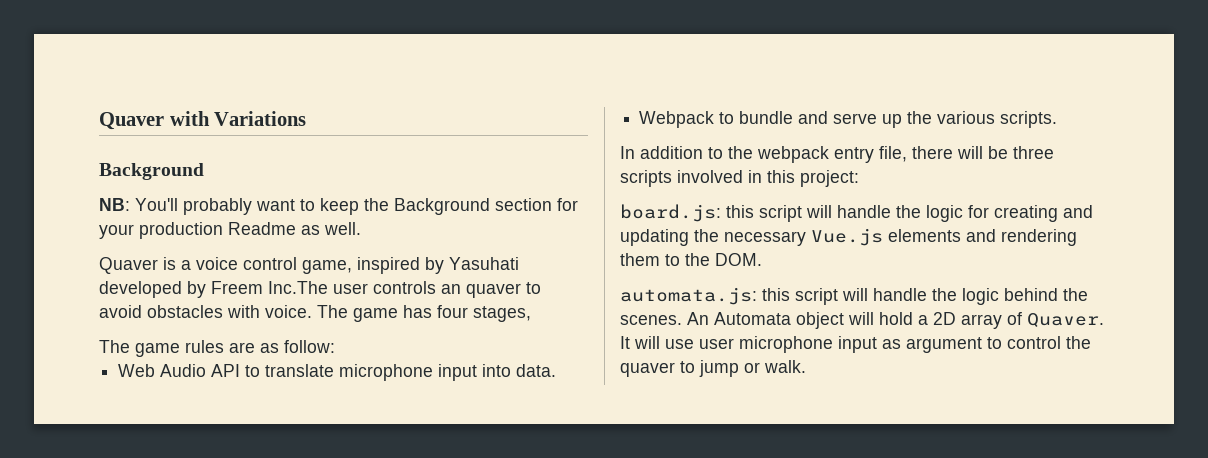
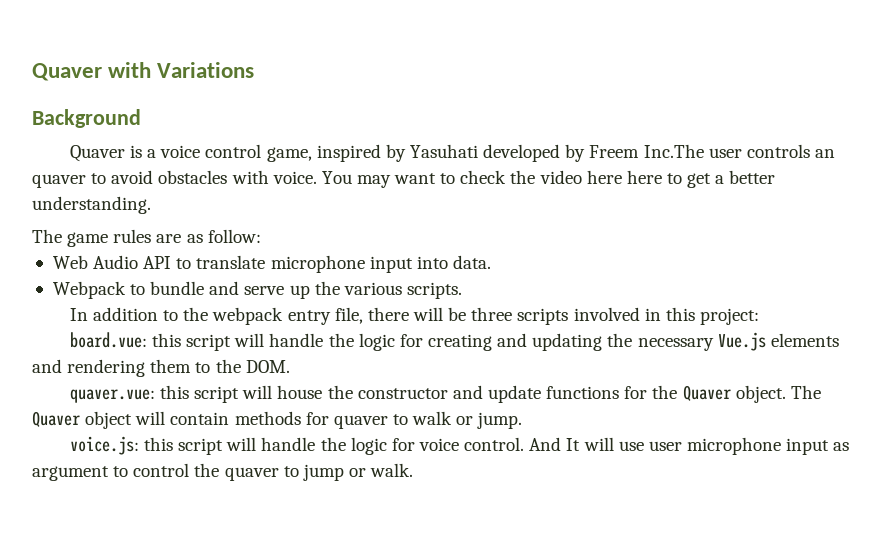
- NB: You'll probably want to keep the Background section for your production Readme as well.
- The game has four stages,
+ You may want to check the video here here to get a better understanding.
- board.js: this script will handle the logic for creating and updating the necessary Vue.js elements and rendering them to the DOM.
+ board.vue: this script will handle the logic for creating and updating the necessary Vue.js elements and rendering them to the DOM.
- automata.js: this script will handle the logic behind the scenes. An Automata object will hold a 2D array of Quaver. It will use user microphone input as argument to control the quaver to jump or walk.
+ quaver.vue: this script will house the constructor and update functions for the Quaver object. The Quaver object will contain methods for quaver to walk or jump.
+ voice.js: this script will handle the logic for voice control. And It will use user microphone input as argument to control the quaver to jump or walk.

